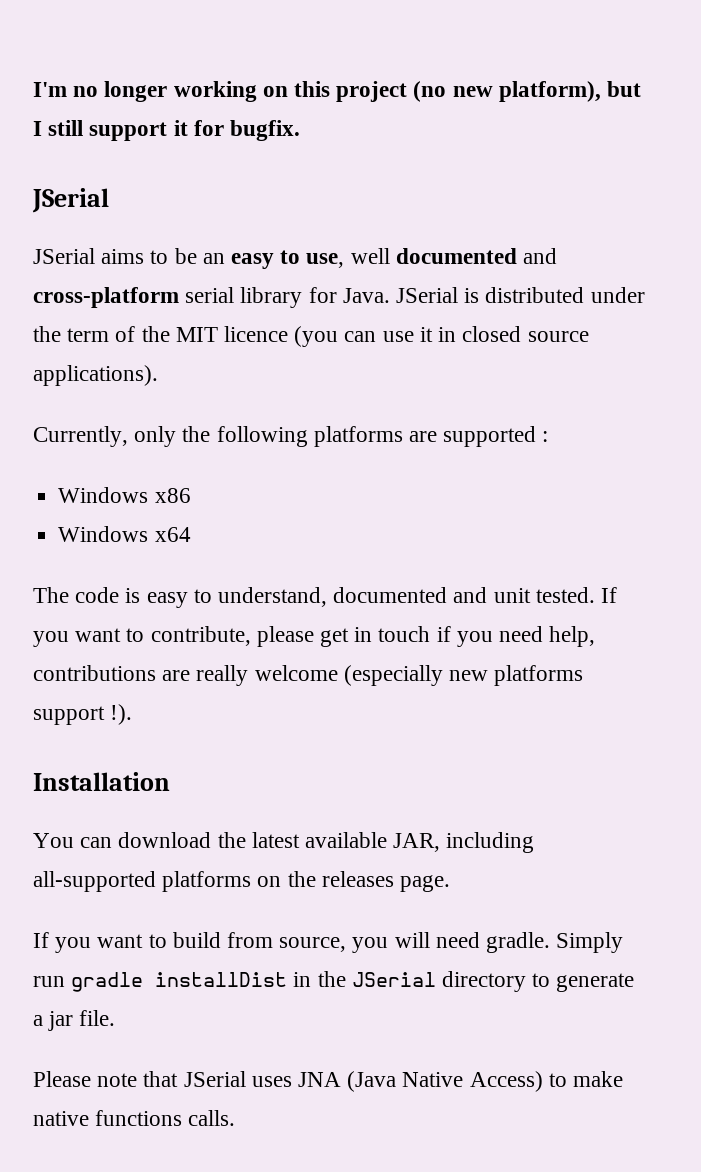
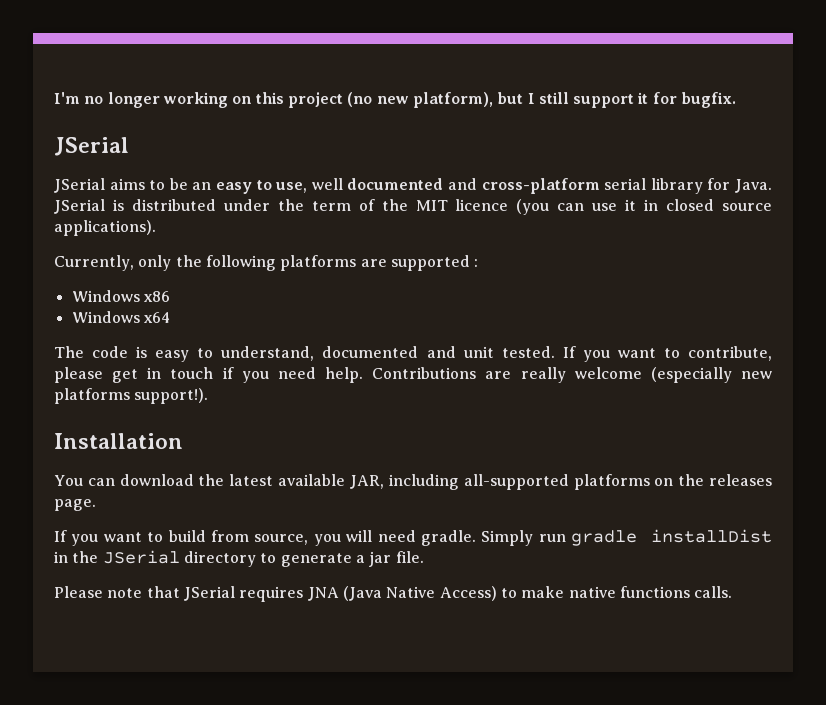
- If you want to contribute, please get in touch if you need help, contributions are really welcome (especially new platforms support !).
+ If you want to contribute, please get in touch if you need help. Contributions are really welcome (especially new platforms support!).
- Please note that JSerial uses JNA (Java Native Access) to make native functions calls.
+ Please note that JSerial requires JNA (Java Native Access) to make native functions calls.

